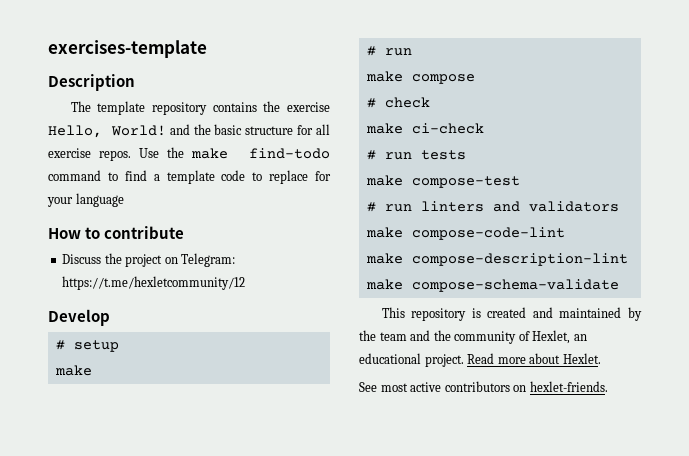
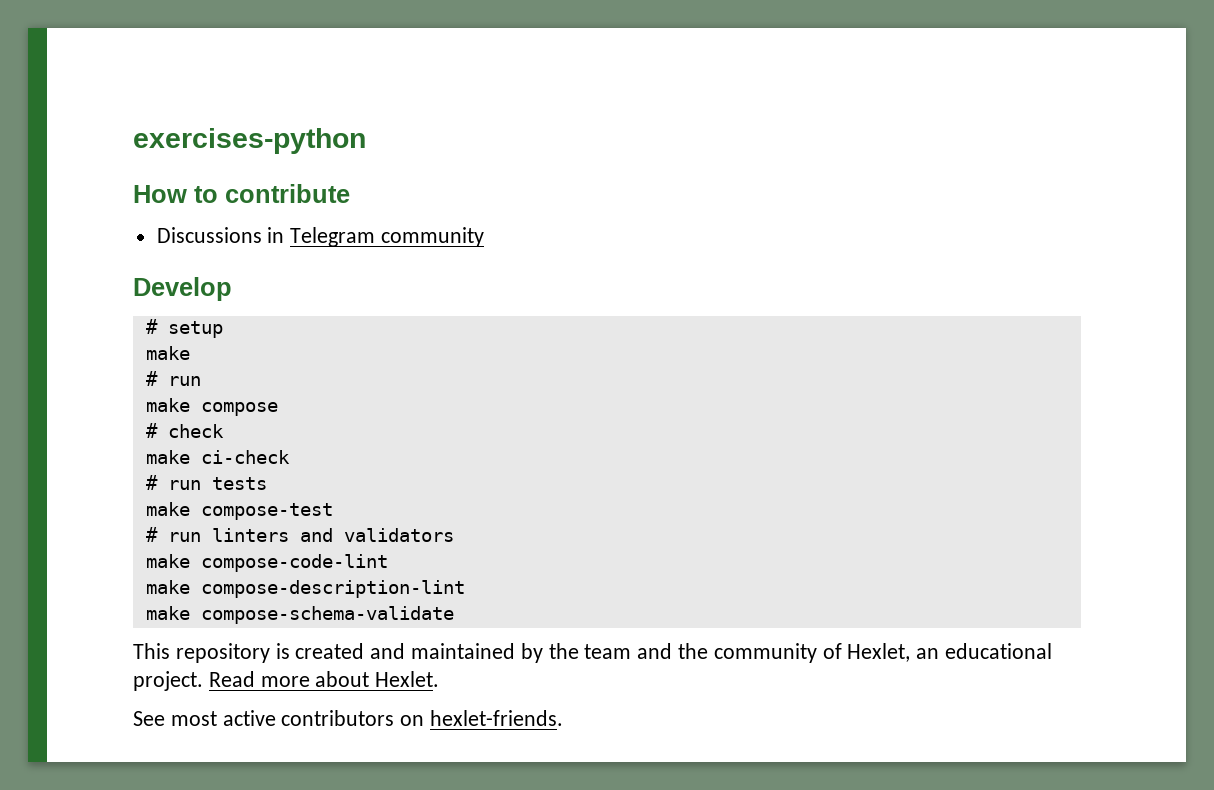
- exercises-template
- Description
- The template repository contains the exercise Hello, World! and the basic structure for all exercise repos. Use the make find-todo command to find a template code to replace for your language
+ exercises-python
  How to contribute
- Discuss the project on Telegram: https://t.me/hexletcommunity/12
+ Discussions in Telegram community

